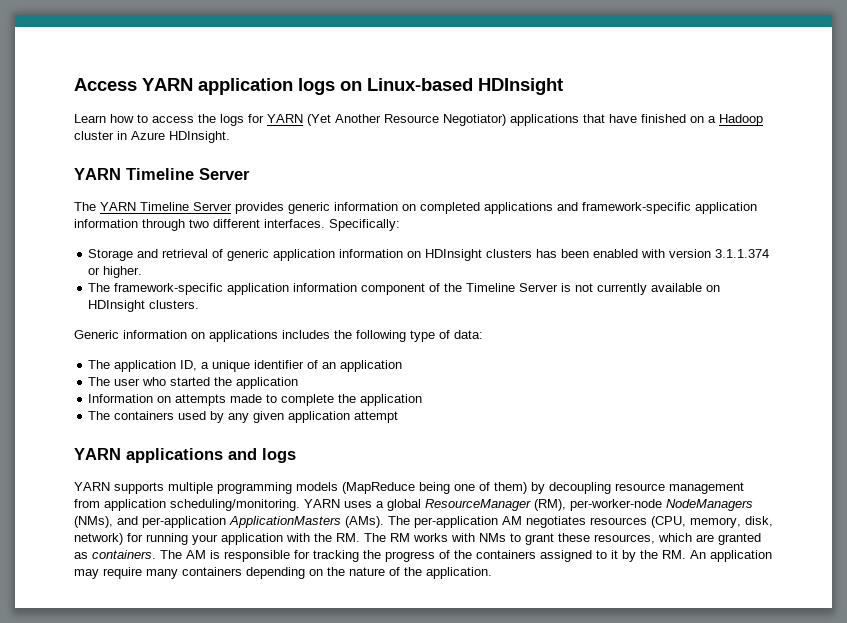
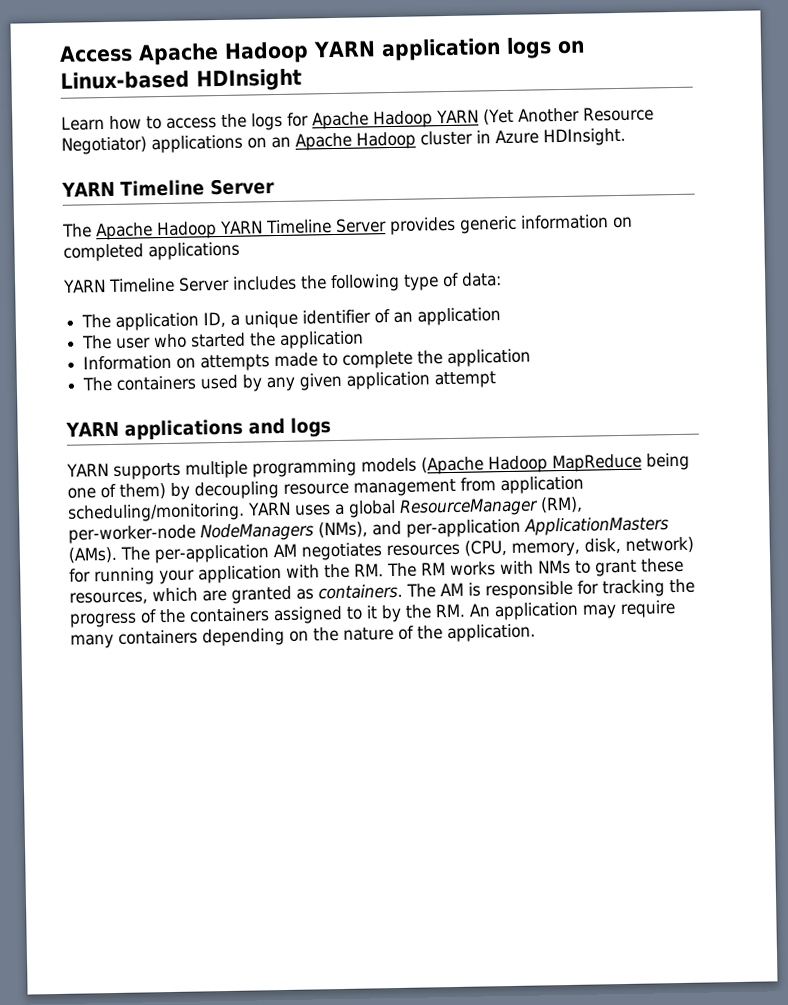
- Access YARN application logs on Linux-based HDInsight
+ Access Apache Hadoop YARN application logs on Linux-based HDInsight
- Learn how to access the logs for YARN (Yet Another Resource Negotiator) applications that have finished on a Hadoop cluster in Azure HDInsight.
+ Learn how to access the logs for Apache Hadoop YARN (Yet Another Resource Negotiator) applications on an Apache Hadoop cluster in Azure HDInsight.
- The YARN Timeline Server provides generic information on completed applications and framework-specific application information through two different interfaces. Specifically:
- Storage and retrieval of generic application information on HDInsight clusters has been enabled with version 3.1.1.374 or higher.
- The framework-specific application information component of the Timeline Server is not currently available on HDInsight clusters.
- Generic information on applications includes the following type of data:
+ The Apache Hadoop YARN Timeline Server provides generic information on completed applications
+ YARN Timeline Server includes the following type of data:
- YARN supports multiple programming models (MapReduce being one of them) by decoupling resource management from application scheduling/monitoring.
+ YARN supports multiple programming models (Apache Hadoop MapReduce being one of them) by decoupling resource management from application scheduling/monitoring.

